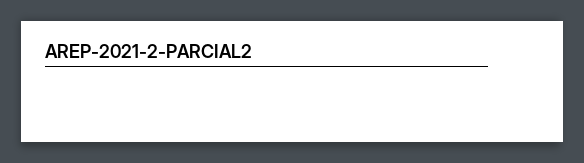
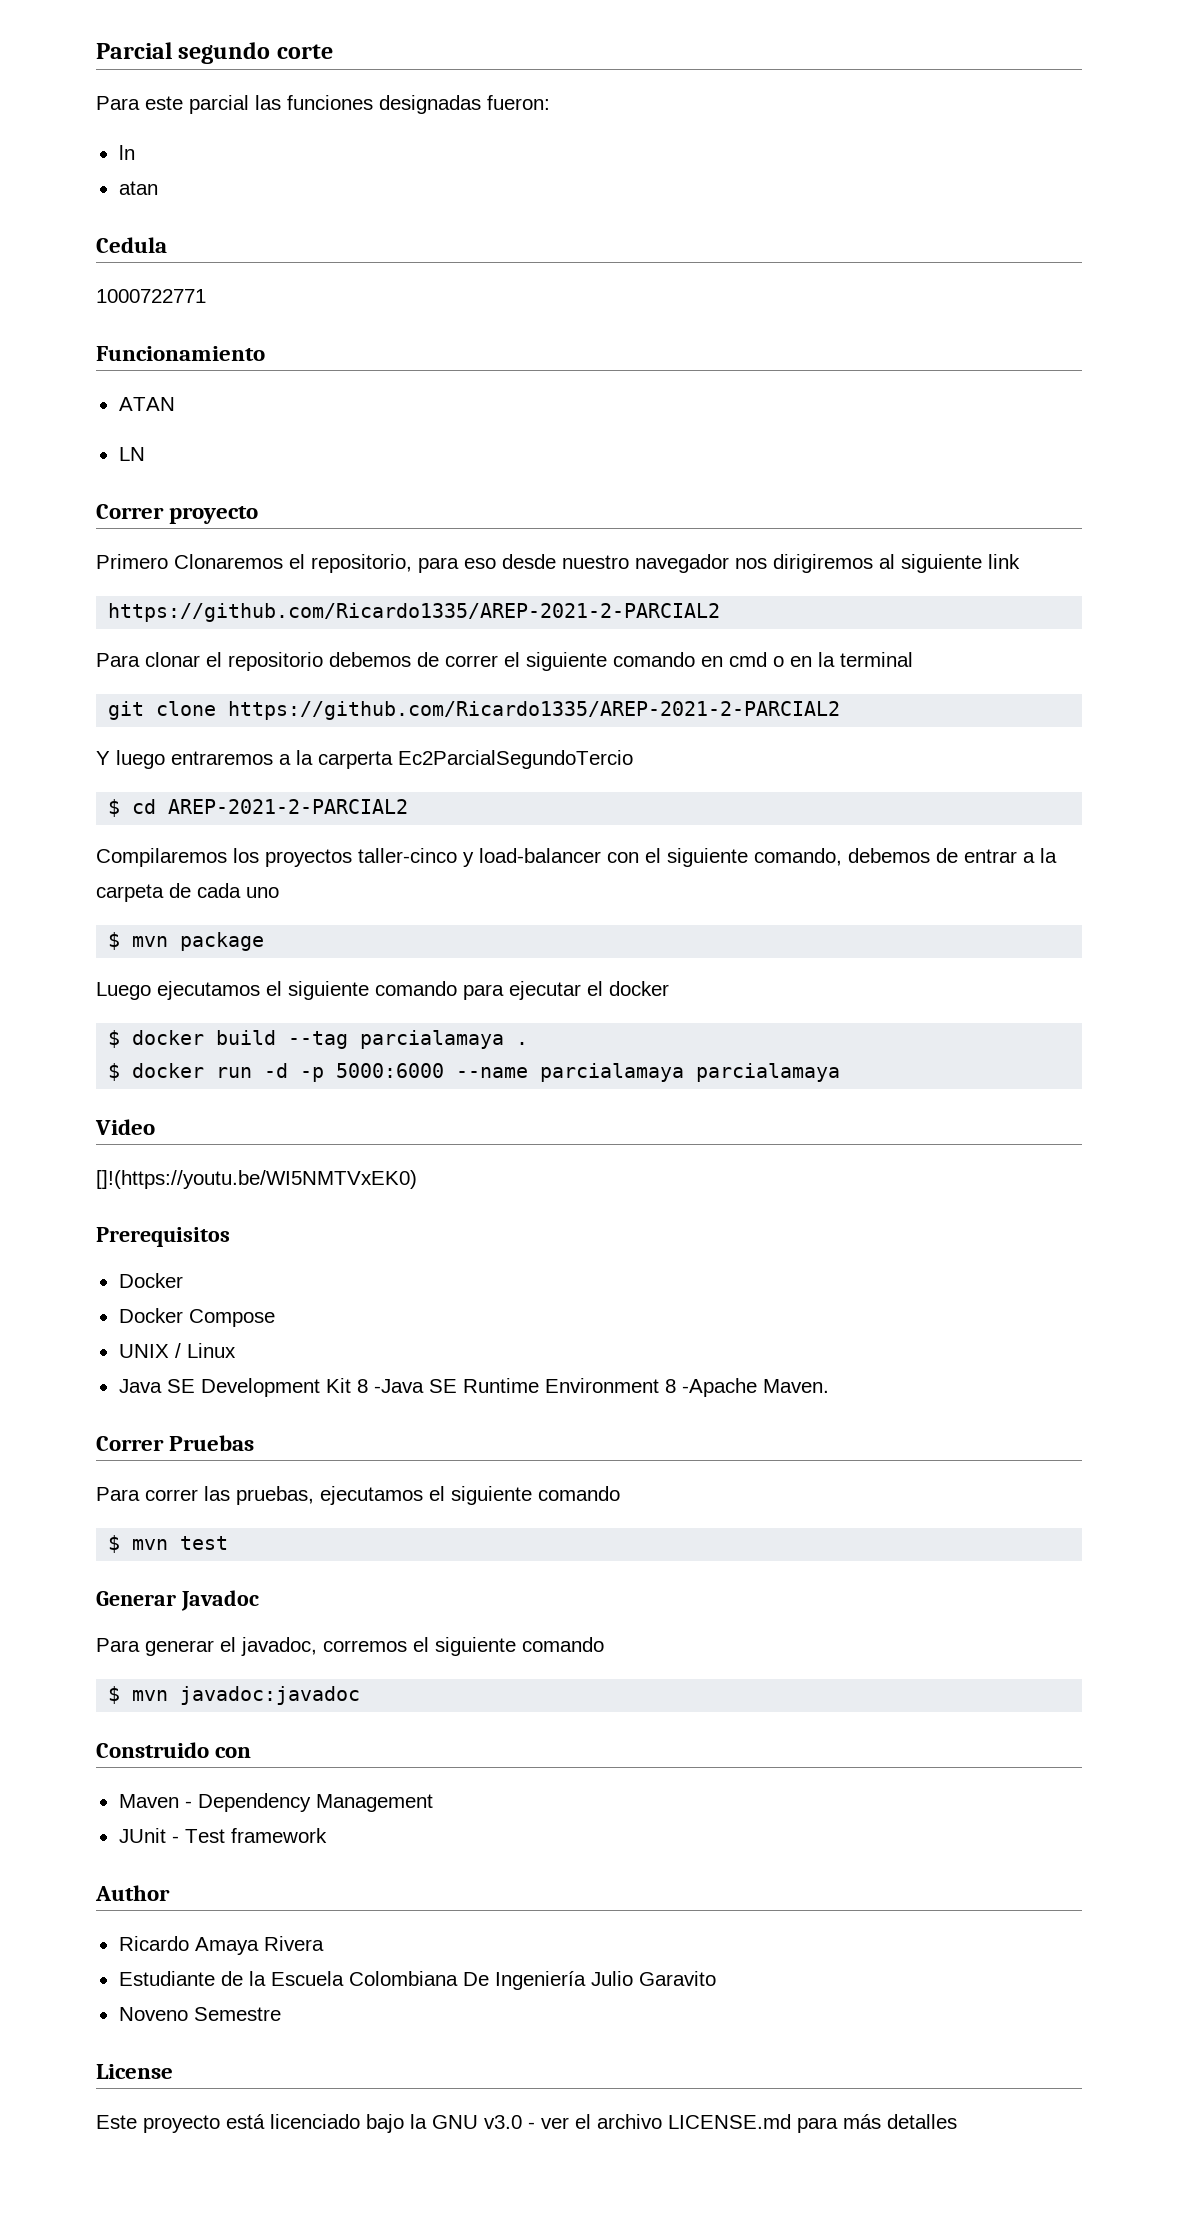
- AREP-2021-2-PARCIAL2
+ Parcial segundo corte
+ Para este parcial las funciones designadas fueron:
+ ln
+ atan
+ Cedula
+ 1000722771
+ Funcionamiento
+ ATAN
+ LN
+ Correr proyecto
+ Primero Clonaremos el repositorio, para eso desde nuestro navegador nos dirigiremos al siguiente link
+ https://github.com/Ricardo1335/AREP-2021-2-PARCIAL2
+ Para clonar el repositorio debemos de correr el siguiente comando en cmd o en la terminal
+ git clone https://github.com/Ricardo1335/AREP-2021-2-PARCIAL2
+ Y luego entraremos a la carperta Ec2ParcialSegundoTercio
+ $ cd AREP-2021-2-PARCIAL2
+ Compilaremos los proyectos taller-cinco y load-balancer con el siguiente comando, debemos de entrar a la carpeta de cada uno
+ $ mvn package
+ Luego ejecutamos el siguiente comando para ejecutar el docker
+ $ docker build --tag parcialamaya .
+ $ docker run -d -p 5000:6000 --name parcialamaya parcialamaya
+ Video
+ []!(https://youtu.be/WI5NMTVxEK0)
+ Prerequisitos
+ Docker
+ Docker Compose
+ UNIX / Linux
+ Java SE Development Kit 8 -Java SE Runtime Environment 8 -Apache Maven.
+ Correr Pruebas
+ Para correr las pruebas, ejecutamos el siguiente comando
+ $ mvn test
+ Generar Javadoc
+ Para generar el javadoc, corremos el siguiente comando
+ $ mvn javadoc:javadoc
+ Construido con
+ Maven - Dependency Management
+ JUnit - Test framework
+ Author
+ Ricardo Amaya Rivera
+ Estudiante de la Escuela Colombiana De Ingeniería Julio Garavito
+ Noveno Semestre
+ License
+ Este proyecto está licenciado bajo la GNU v3.0 - ver el archivo LICENSE.md para más detalles

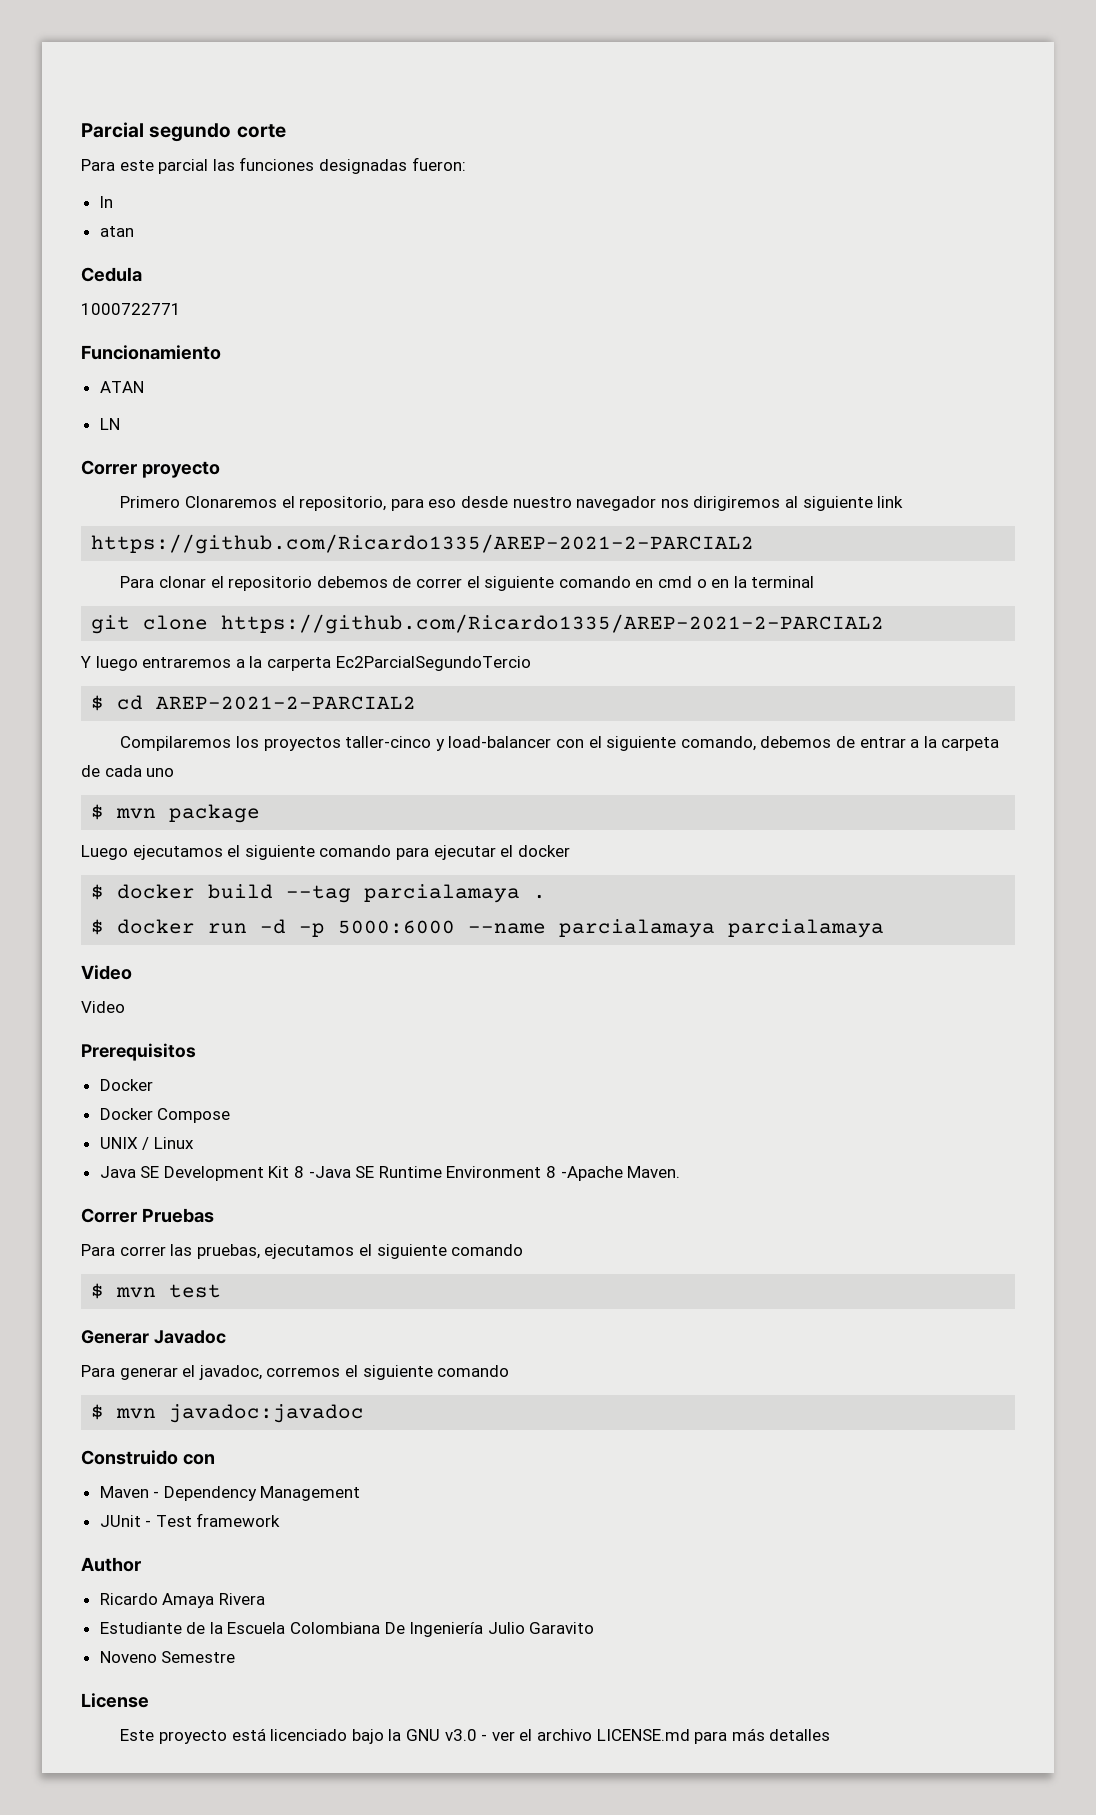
  $ docker run -d -p 5000:6000 --name parcialamaya parcialamaya
  Video
- []!(https://youtu.be/WI5NMTVxEK0)
+ Video

